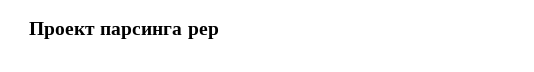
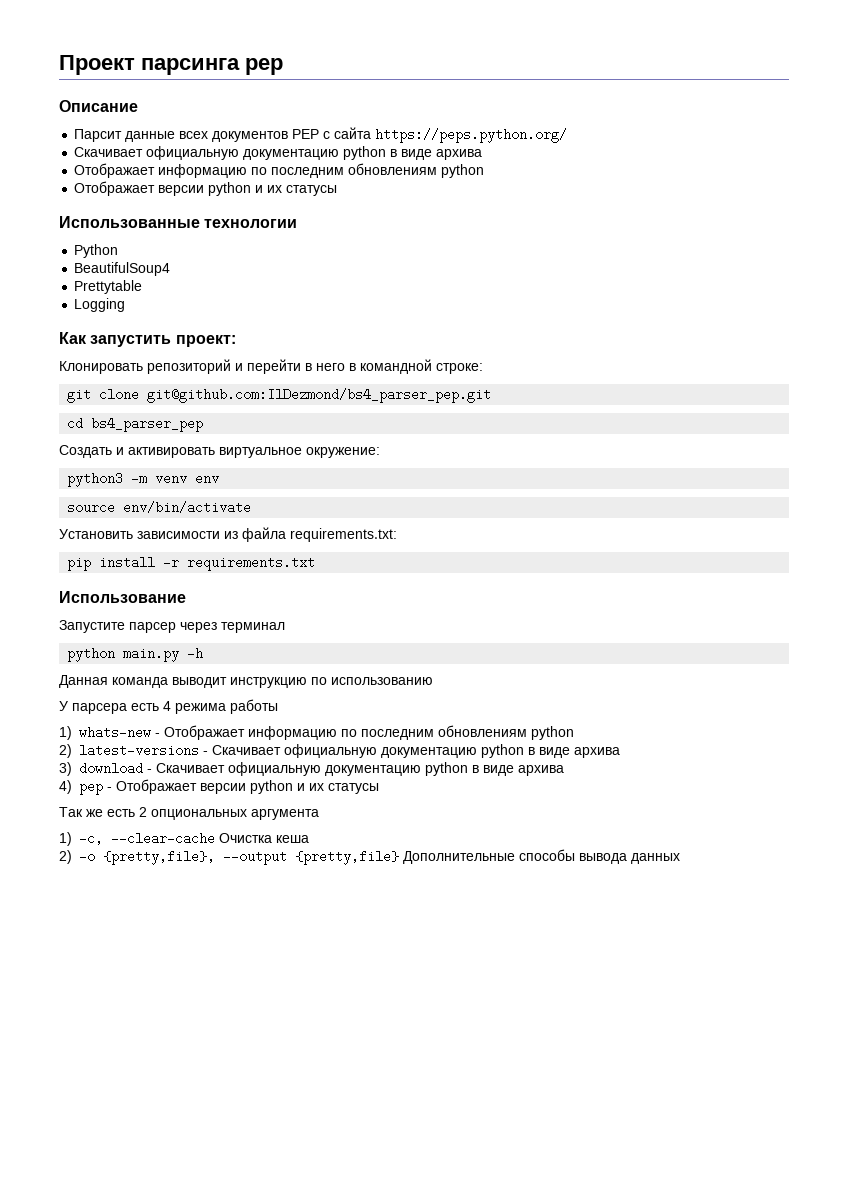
+ Описание
+ Парсит данные всех документов PEP с сайта https://peps.python.org/
+ Скачивает официальную документацию python в виде архива
+ Отображает информацию по последним обновлениям python
+ Отображает версии python и их статусы
+ Использованные технологии
+ Python
+ BeautifulSoup4
+ Prettytable
+ Logging
+ Как запустить проект:
+ Клонировать репозиторий и перейти в него в командной строке:
+ git clone git@github.com:IlDezmond/bs4_parser_pep.git
+ cd bs4_parser_pep
+ Создать и активировать виртуальное окружение:
+ python3 -m venv env
+ source env/bin/activate
+ Установить зависимости из файла requirements.txt:
+ pip install -r requirements.txt
+ Использование
+ Запустите парсер через терминал
+ python main.py -h
+ Данная команда выводит инструкцию по использованию
+ У парсера есть 4 режима работы
+ 1) whats-new - Отображает информацию по последним обновлениям python
+ 2) latest-versions - Скачивает официальную документацию python в виде архива
+ 3) download - Скачивает официальную документацию python в виде архива
+ 4) pep - Отображает версии python и их статусы
+ Так же есть 2 опциональных аргумента
+ 1) -c, --clear-cache Очистка кеша
+ 2) -o {pretty,file}, --output {pretty,file} Дополнительные способы вывода данных

